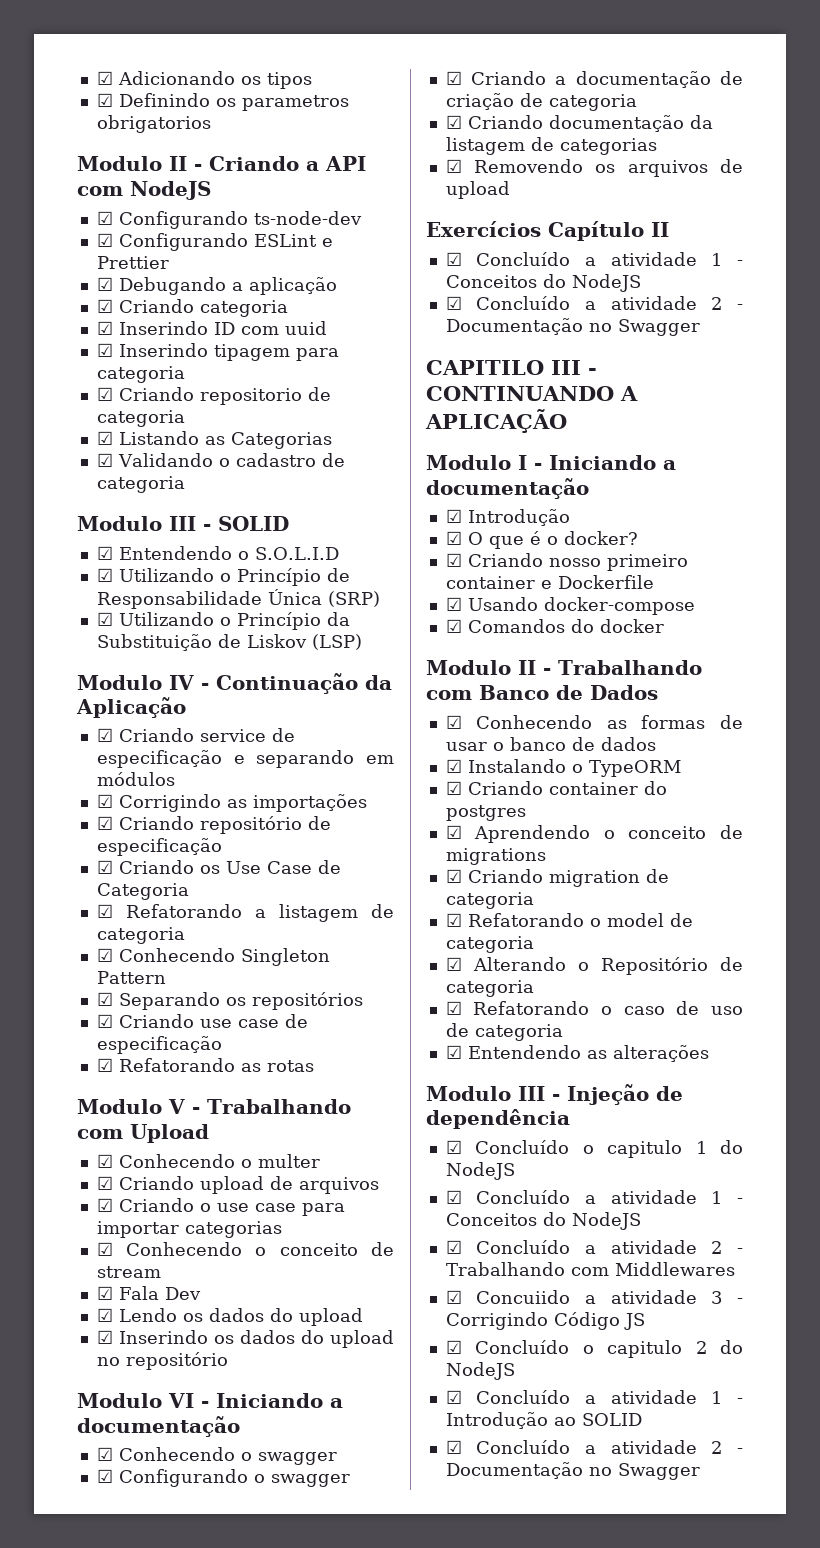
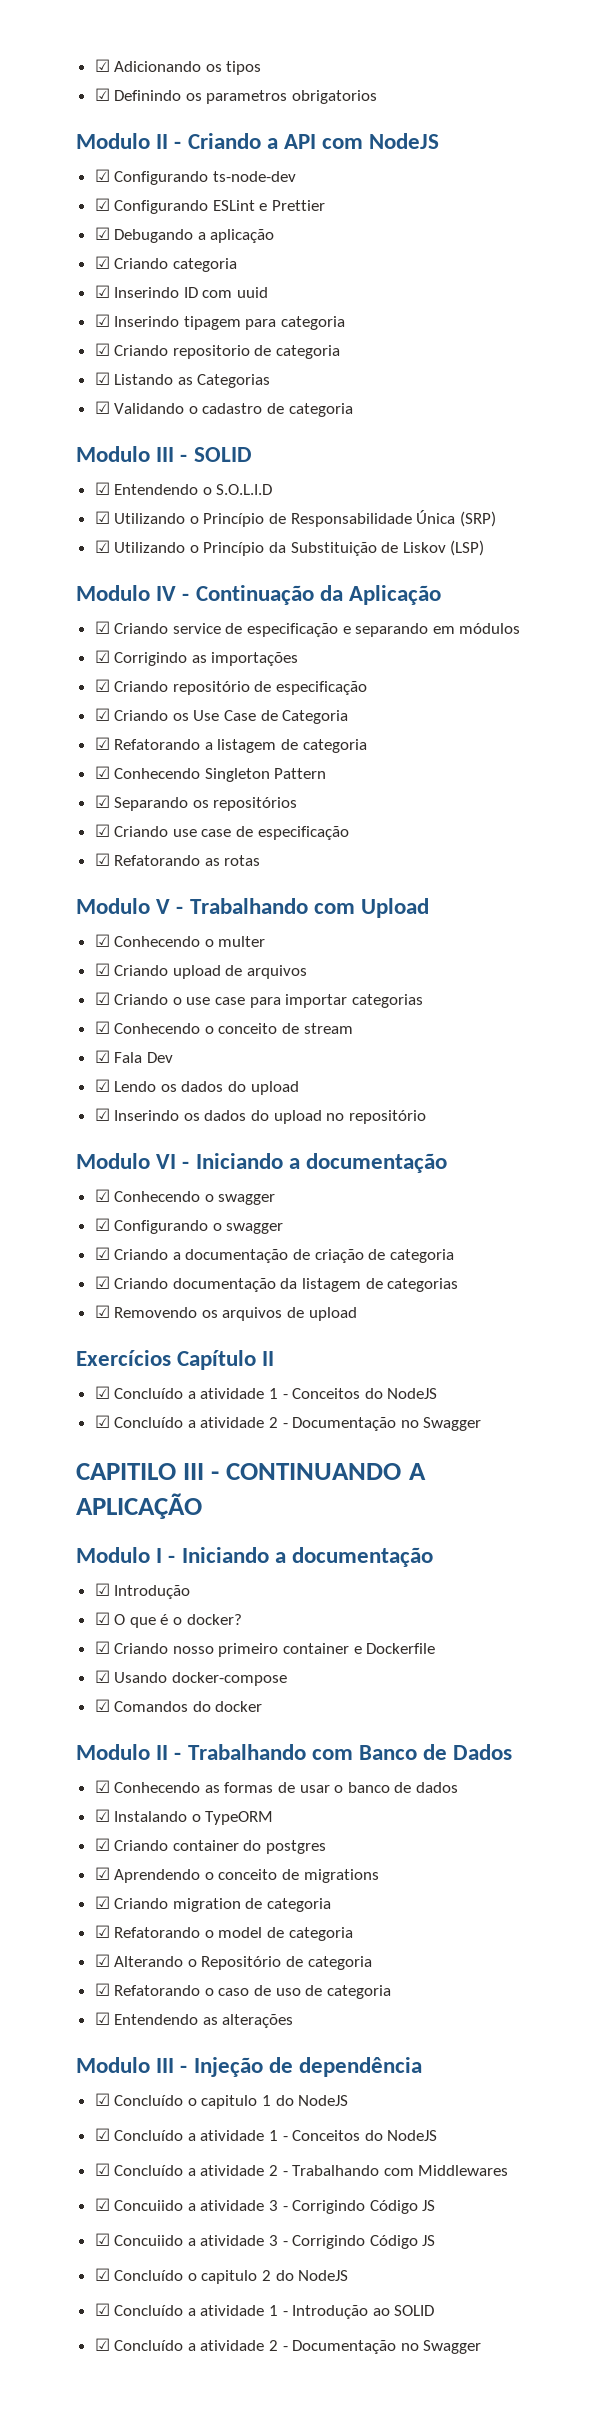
  ☑ Concluído a atividade 2 - Trabalhando com Middlewares
+ ☑ Concuiido a atividade 3 - Corrigindo Código JS

